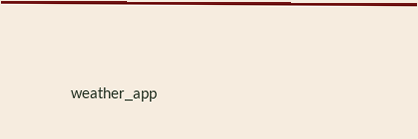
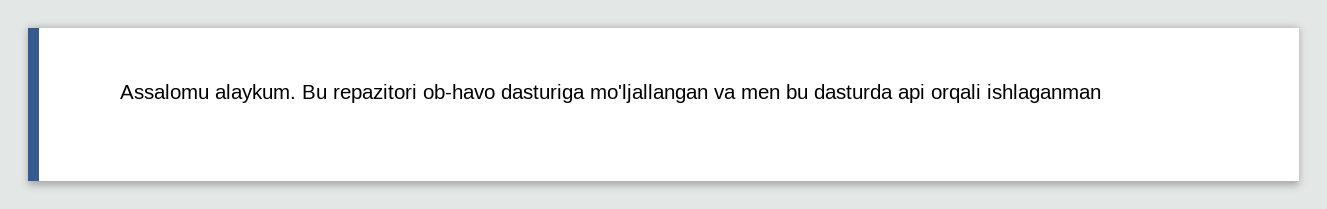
- weather_app
+ Assalomu alaykum. Bu repazitori ob-havo dasturiga mo'ljallangan va men bu dasturda api orqali ishlaganman

